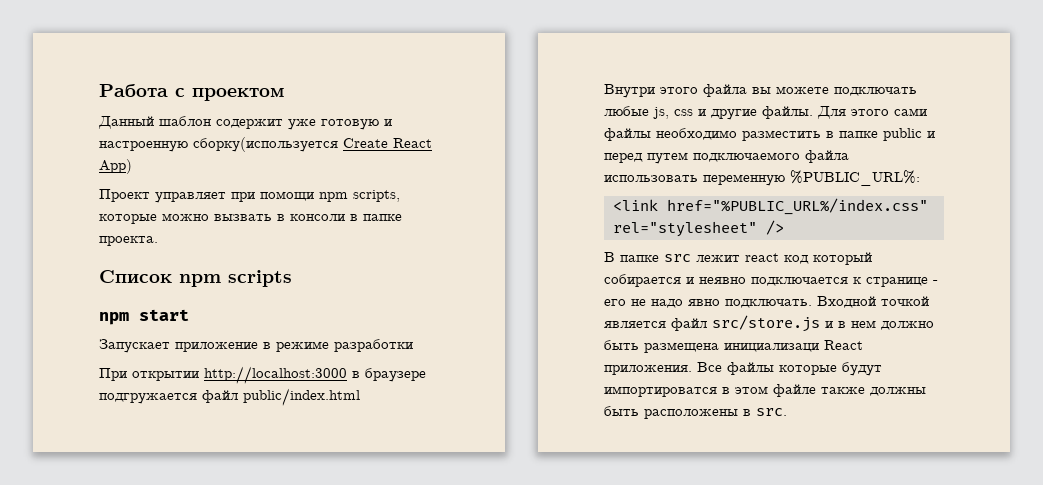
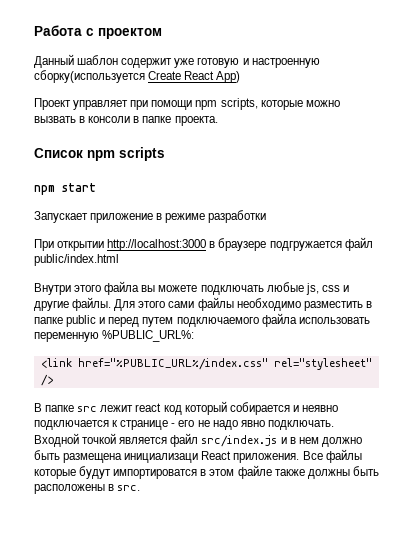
- Входной точкой является файл src/store.js и в нем должно быть размещена инициализаци React приложения.
+ Входной точкой является файл src/index.js и в нем должно быть размещена инициализаци React приложения.

